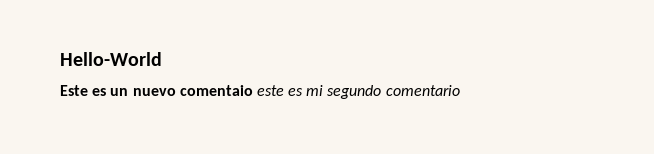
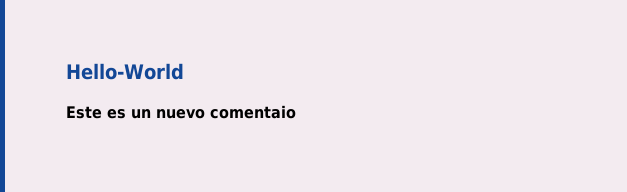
- Este es un nuevo comentaio este es mi segundo comentario
+ Este es un nuevo comentaio

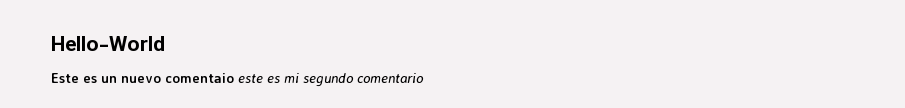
- Este es un nuevo comentaio
+ Este es un nuevo comentaio este es mi segundo comentario

